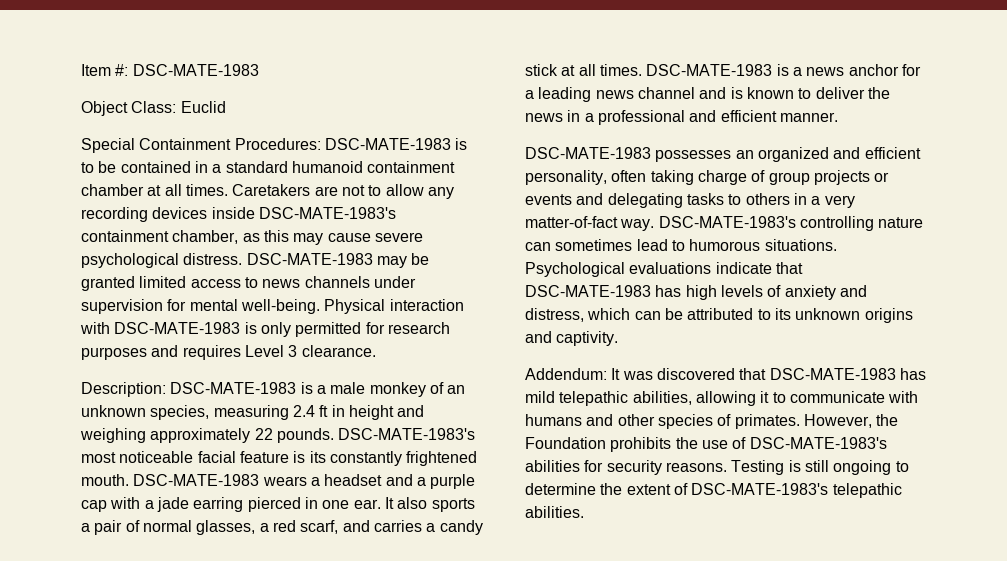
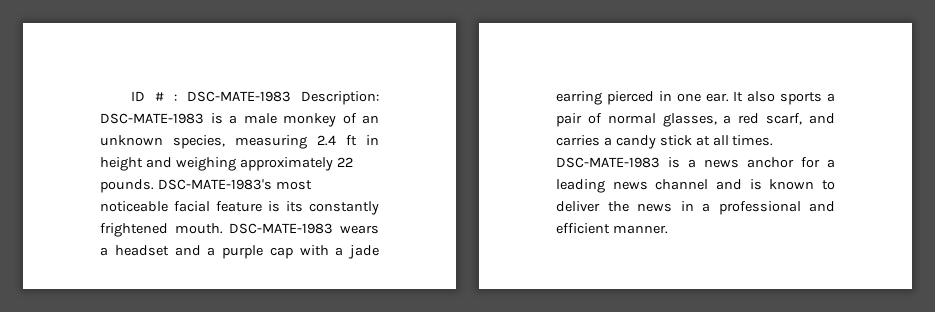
- Item #: DSC-MATE-1983
- Object Class: Euclid
- Special Containment Procedures: DSC-MATE-1983 is to be contained in a standard humanoid containment chamber at all times. Caretakers are not to allow any recording devices inside DSC-MATE-1983's containment chamber, as this may cause severe psychological distress. DSC-MATE-1983 may be granted limited access to news channels under supervision for mental well-being. Physical interaction with DSC-MATE-1983 is only permitted for research purposes and requires Level 3 clearance.
- Description: DSC-MATE-1983 is a male monkey of an unknown species, measuring 2.4 ft in height and weighing approximately 22 pounds.
+ ID # : DSC-MATE-1983 Description: DSC-MATE-1983 is a male monkey of an unknown species, measuring 2.4 ft in height and weighing approximately 22 pounds.
- DSC-MATE-1983 possesses an organized and efficient personality, often taking charge of group projects or events and delegating tasks to others in a very matter-of-fact way. DSC-MATE-1983's controlling nature can sometimes lead to humorous situations. Psychological evaluations indicate that DSC-MATE-1983 has high levels of anxiety and distress, which can be attributed to its unknown origins and captivity.
- Addendum: It was discovered that DSC-MATE-1983 has mild telepathic abilities, allowing it to communicate with humans and other species of primates. However, the Foundation prohibits the use of DSC-MATE-1983's abilities for security reasons. Testing is still ongoing to determine the extent of DSC-MATE-1983's telepathic abilities.

